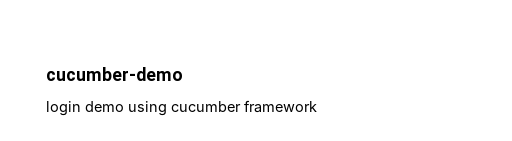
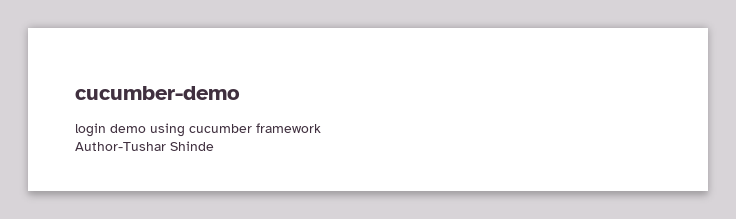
+ Author-Tushar Shinde

